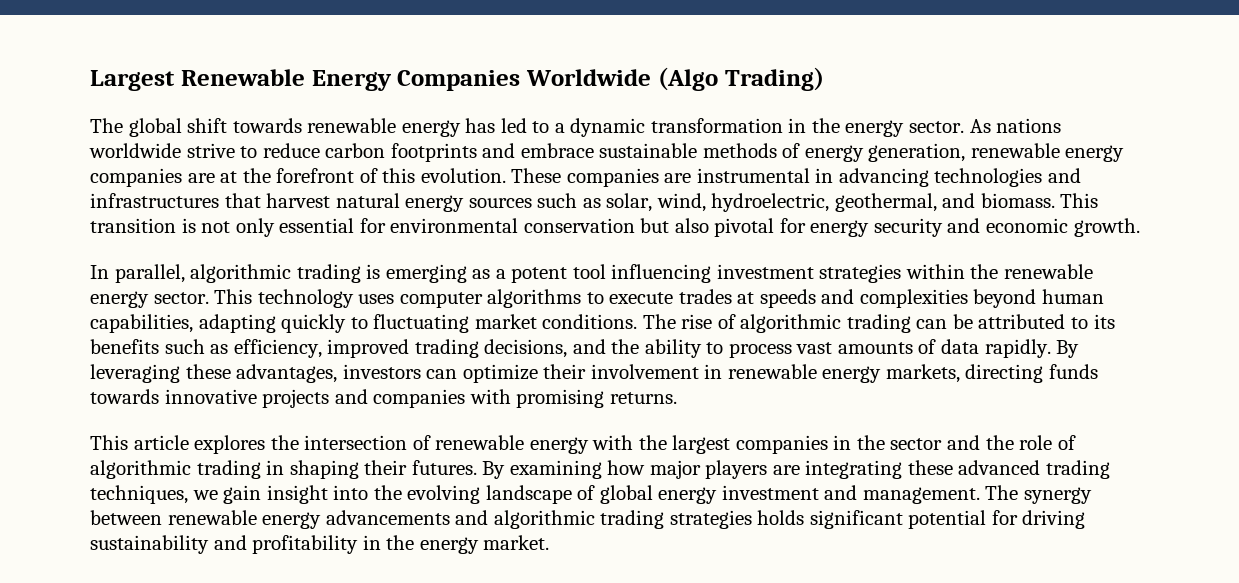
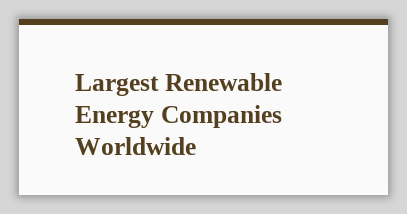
- Largest Renewable Energy Companies Worldwide (Algo Trading)
- The global shift towards renewable energy has led to a dynamic transformation in the energy sector. As nations worldwide strive to reduce carbon footprints and embrace sustainable methods of energy generation, renewable energy companies are at the forefront of this evolution. These companies are instrumental in advancing technologies and infrastructures that harvest natural energy sources such as solar, wind, hydroelectric, geothermal, and biomass. This transition is not only essential for environmental conservation but also pivotal for energy security and economic growth.
- In parallel, algorithmic trading is emerging as a potent tool influencing investment strategies within the renewable energy sector. This technology uses computer algorithms to execute trades at speeds and complexities beyond human capabilities, adapting quickly to fluctuating market conditions. The rise of algorithmic trading can be attributed to its benefits such as efficiency, improved trading decisions, and the ability to process vast amounts of data rapidly. By leveraging these advantages, investors can optimize their involvement in renewable energy markets, directing funds towards innovative projects and companies with promising returns.
- This article explores the intersection of renewable energy with the largest companies in the sector and the role of algorithmic trading in shaping their futures. By examining how major players are integrating these advanced trading techniques, we gain insight into the evolving landscape of global energy investment and management. The synergy between renewable energy advancements and algorithmic trading strategies holds significant potential for driving sustainability and profitability in the energy market.
+ Largest Renewable Energy Companies Worldwide

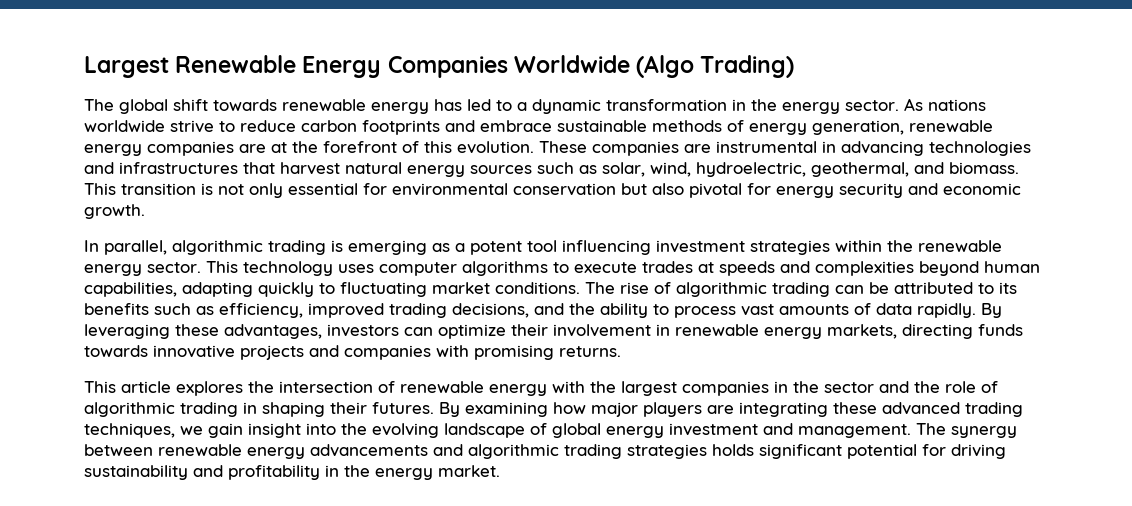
- Largest Renewable Energy Companies Worldwide
+ Largest Renewable Energy Companies Worldwide (Algo Trading)
+ The global shift towards renewable energy has led to a dynamic transformation in the energy sector. As nations worldwide strive to reduce carbon footprints and embrace sustainable methods of energy generation, renewable energy companies are at the forefront of this evolution. These companies are instrumental in advancing technologies and infrastructures that harvest natural energy sources such as solar, wind, hydroelectric, geothermal, and biomass. This transition is not only essential for environmental conservation but also pivotal for energy security and economic growth.
+ In parallel, algorithmic trading is emerging as a potent tool influencing investment strategies within the renewable energy sector. This technology uses computer algorithms to execute trades at speeds and complexities beyond human capabilities, adapting quickly to fluctuating market conditions. The rise of algorithmic trading can be attributed to its benefits such as efficiency, improved trading decisions, and the ability to process vast amounts of data rapidly. By leveraging these advantages, investors can optimize their involvement in renewable energy markets, directing funds towards innovative projects and companies with promising returns.
+ This article explores the intersection of renewable energy with the largest companies in the sector and the role of algorithmic trading in shaping their futures. By examining how major players are integrating these advanced trading techniques, we gain insight into the evolving landscape of global energy investment and management. The synergy between renewable energy advancements and algorithmic trading strategies holds significant potential for driving sustainability and profitability in the energy market.

